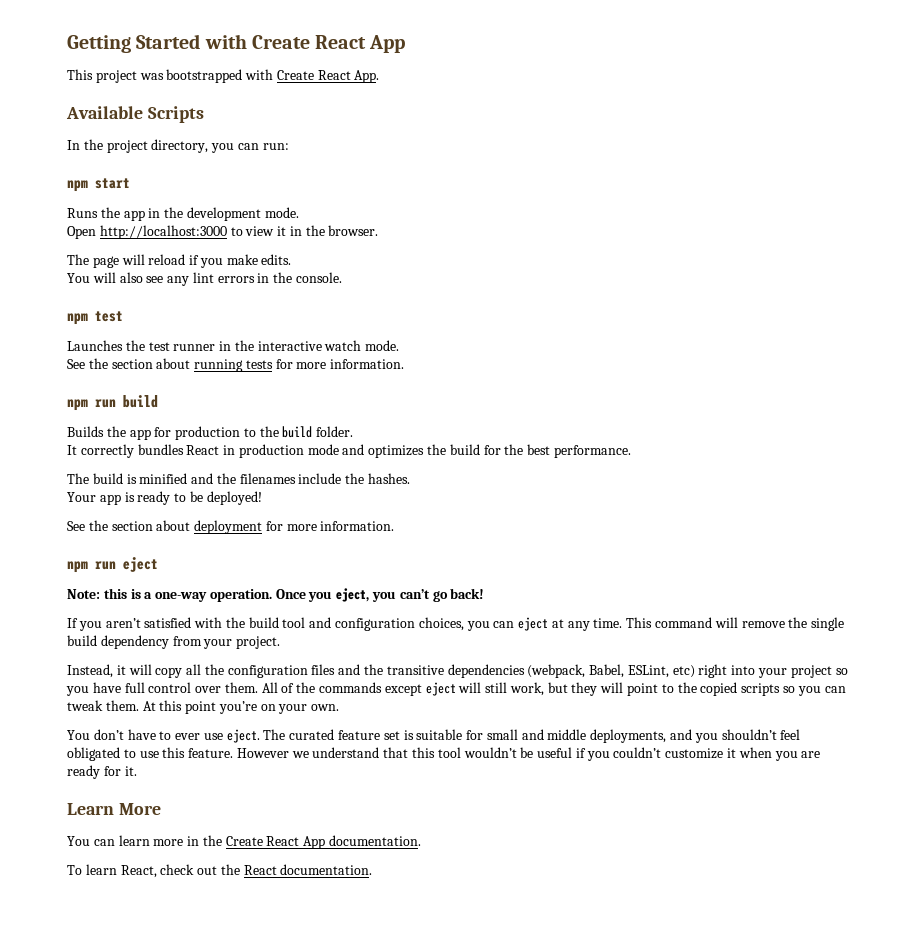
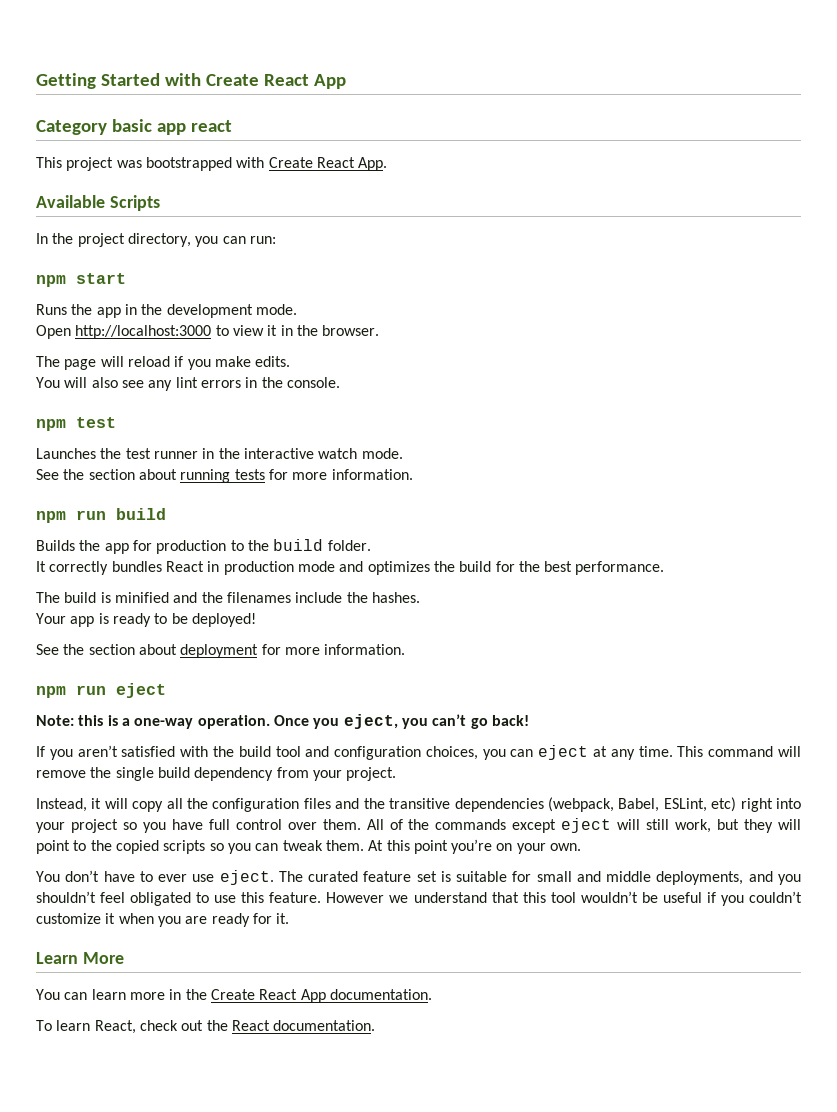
+ Category basic app react

